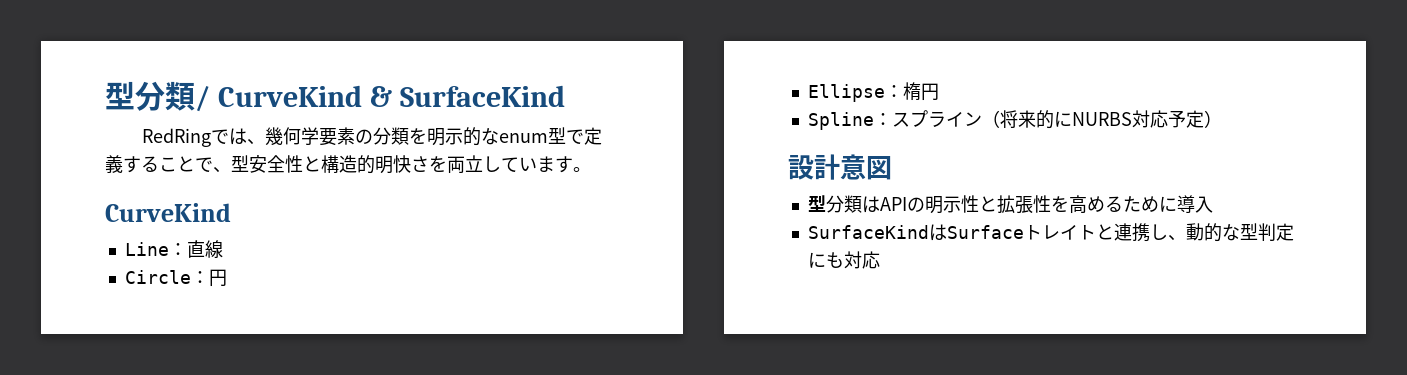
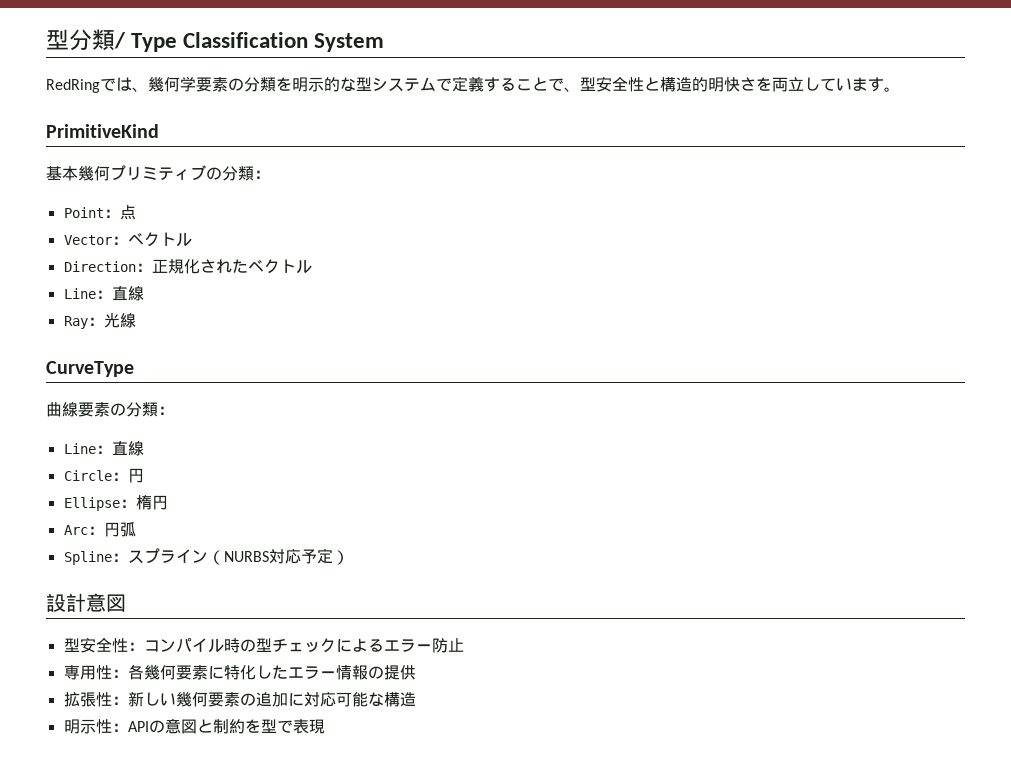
- 型分類/ CurveKind & SurfaceKind
+ 型分類/ Type Classification System
- RedRingでは、幾何学要素の分類を明示的なenum型で定義することで、型安全性と構造的明快さを両立しています。
- CurveKind
+ RedRingでは、幾何学要素の分類を明示的な型システムで定義することで、型安全性と構造的明快さを両立しています。
+ PrimitiveKind
+ 基本幾何プリミティブの分類：
+ Point：点
+ Vector：ベクトル
+ Direction：正規化されたベクトル
+ Line：直線
+ Ray：光線
+ CurveType
+ 曲線要素の分類：
+ Arc：円弧
- Spline：スプライン（将来的にNURBS対応予定）
+ Spline：スプライン（NURBS対応予定）
- 型分類はAPIの明示性と拡張性を高めるために導入
- SurfaceKindはSurfaceトレイトと連携し、動的な型判定にも対応
+ 型安全性：コンパイル時の型チェックによるエラー防止
+ 専用性：各幾何要素に特化したエラー情報の提供
+ 拡張性：新しい幾何要素の追加に対応可能な構造
+ 明示性：APIの意図と制約を型で表現

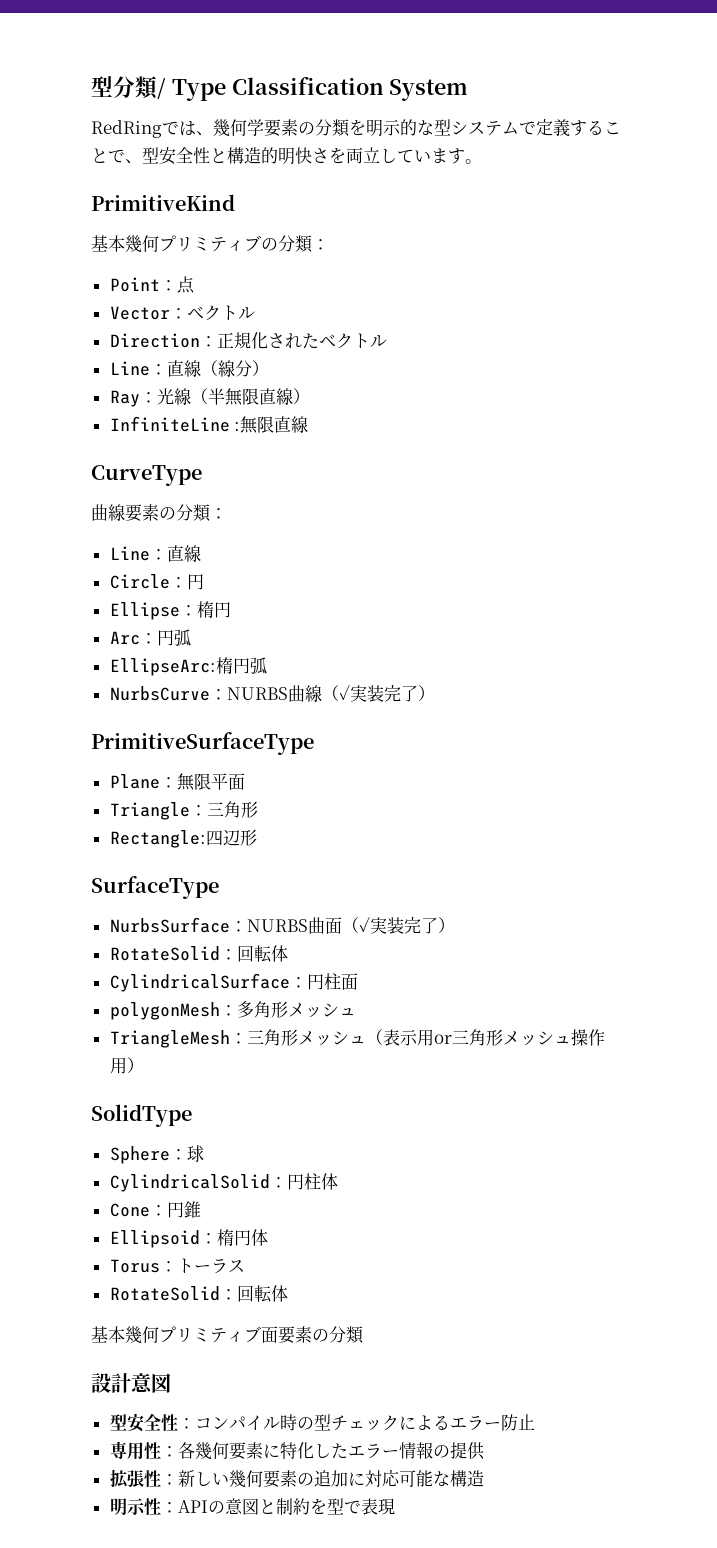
  Direction：正規化されたベクトル
- Line：直線
+ Line：直線（線分）
- Ray：光線
+ Ray：光線（半無限直線）
+ InfiniteLine :無限直線
- Spline：スプライン（NURBS対応予定）
+ EllipseArc:楕円弧
+ NurbsCurve：NURBS曲線（✓実装完了）
+ PrimitiveSurfaceType
+ Plane：無限平面
+ Triangle：三角形
+ Rectangle:四辺形
+ SurfaceType
+ NurbsSurface：NURBS曲面（✓実装完了）
+ RotateSolid：回転体
+ CylindricalSurface：円柱面
+ polygonMesh：多角形メッシュ
+ TriangleMesh：三角形メッシュ（表示用or三角形メッシュ操作用）
+ SolidType
+ Sphere：球
+ CylindricalSolid：円柱体
+ Cone：円錐
+ Ellipsoid：楕円体
+ Torus：トーラス
+ RotateSolid：回転体
+ 基本幾何プリミティブ面要素の分類

